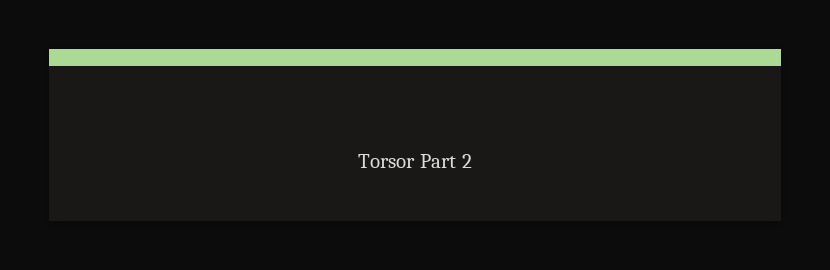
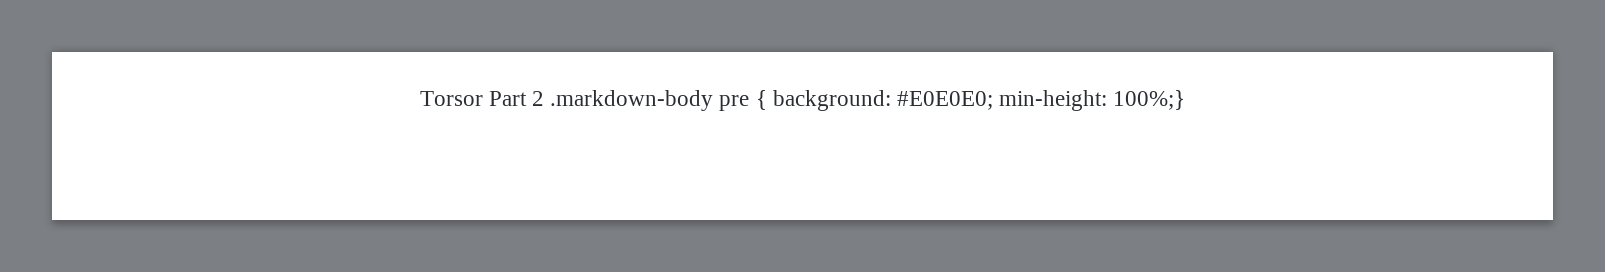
- Torsor Part 2
+ Torsor Part 2 .markdown-body pre { background: #E0E0E0; min-height: 100%;}

